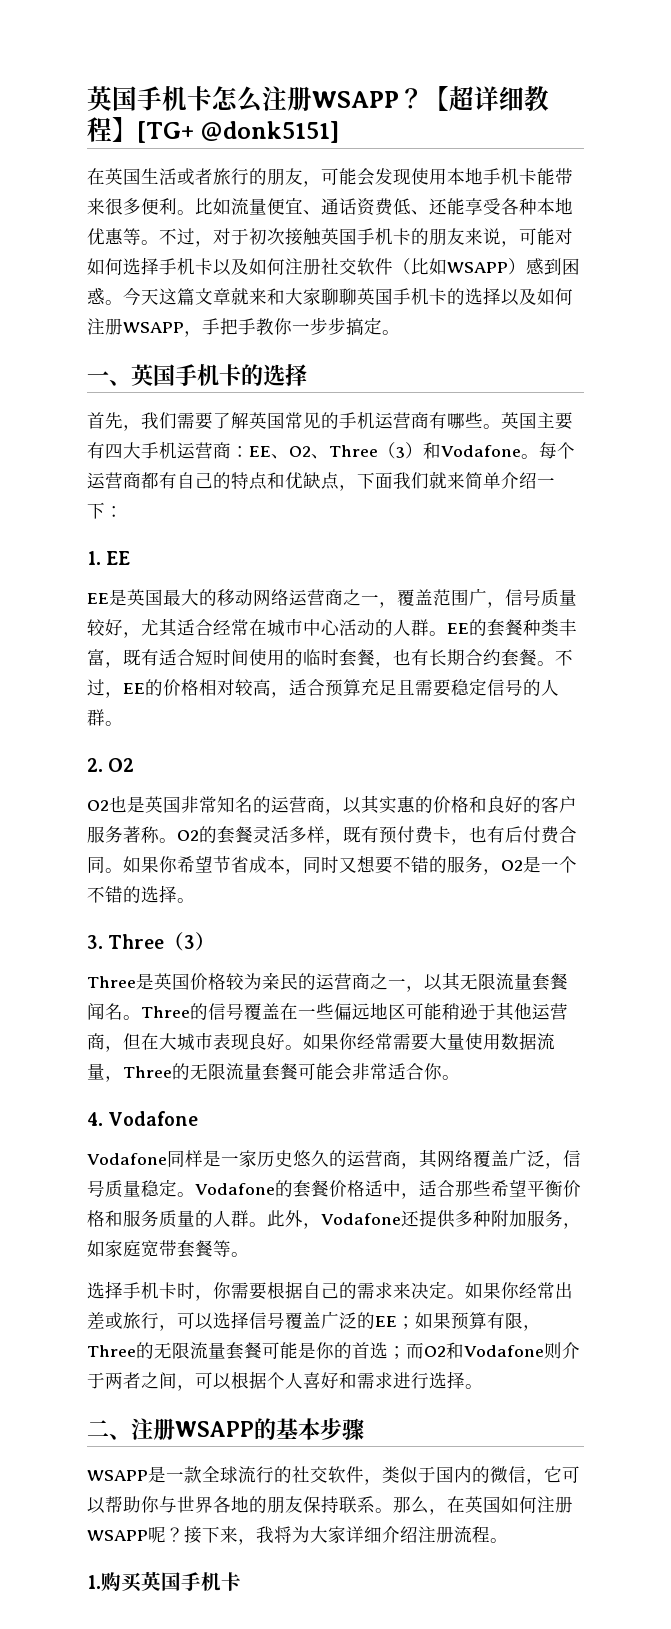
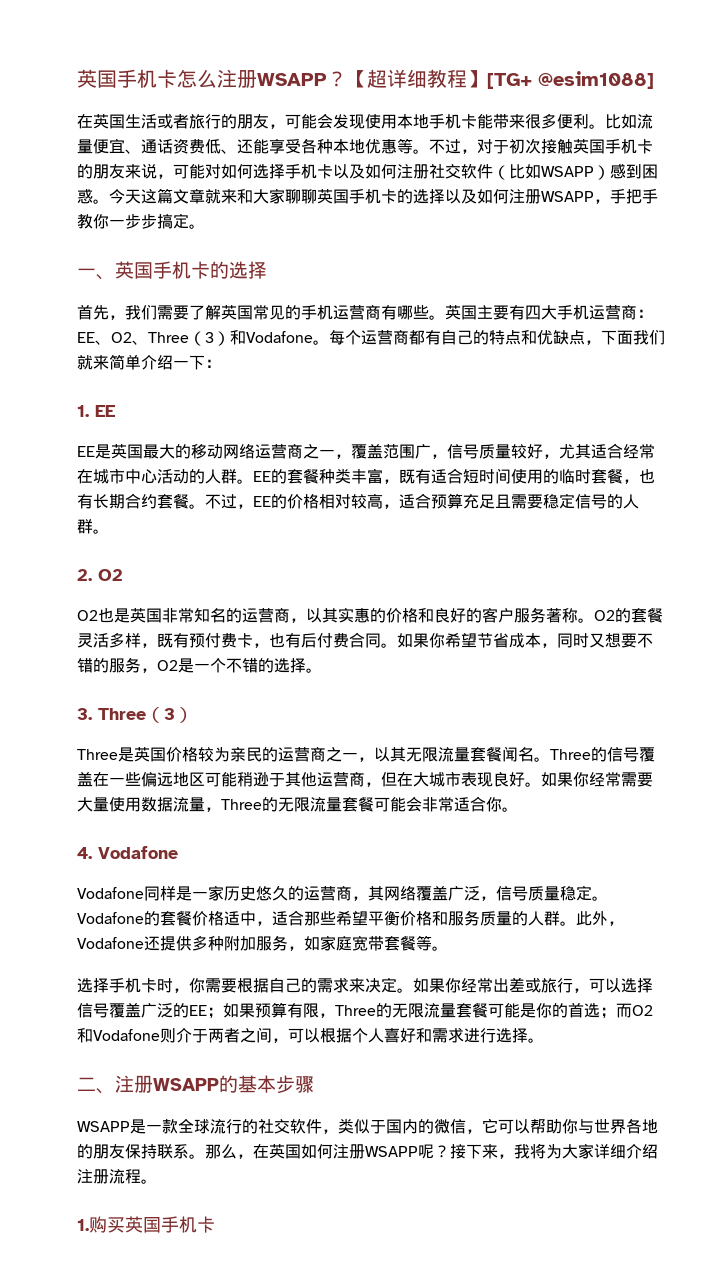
- 【超详细教程】[TG+ @donk5151]
+ 【超详细教程】[TG+ @esim1088]

